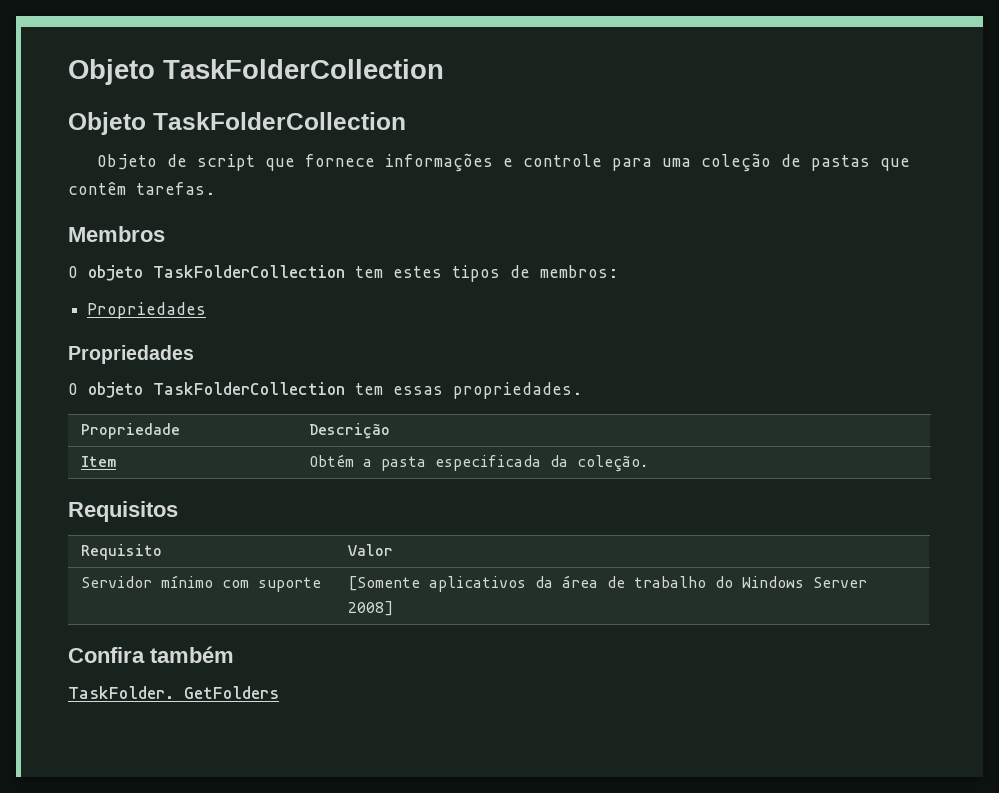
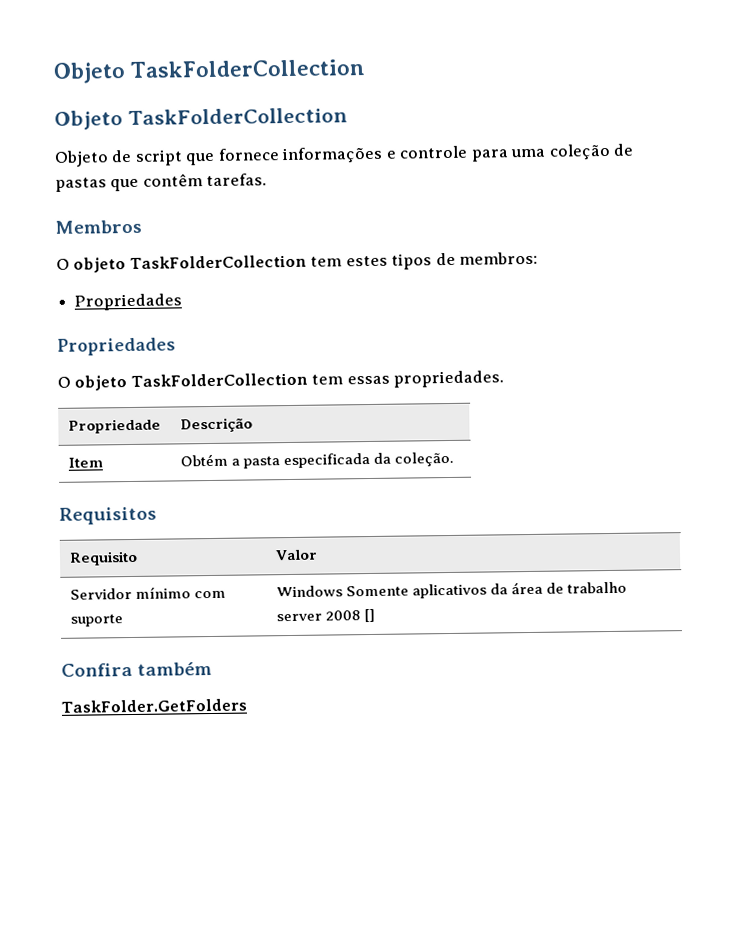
- Servidor mínimo com suporte | [Somente aplicativos da área de trabalho do Windows Server 2008]
+ Servidor mínimo com suporte | Windows Somente aplicativos da área de trabalho server 2008 []
- TaskFolder. GetFolders
+ TaskFolder.GetFolders

